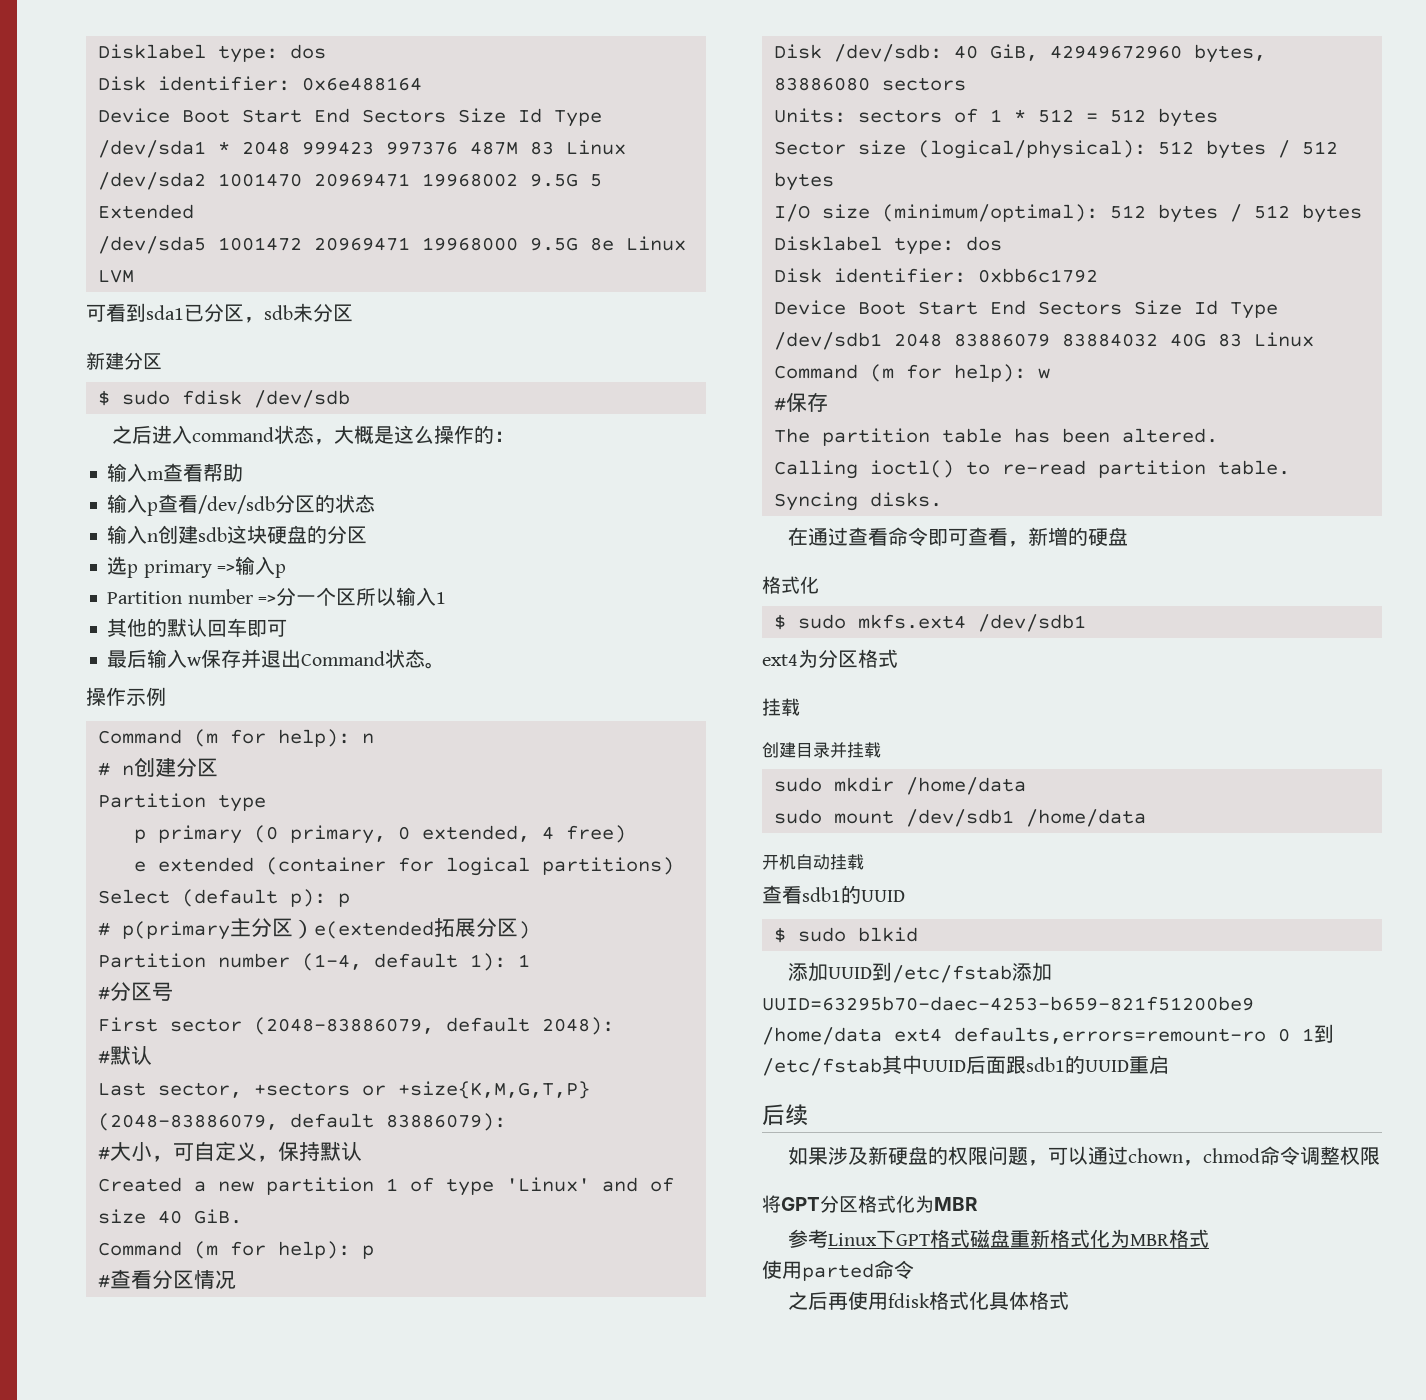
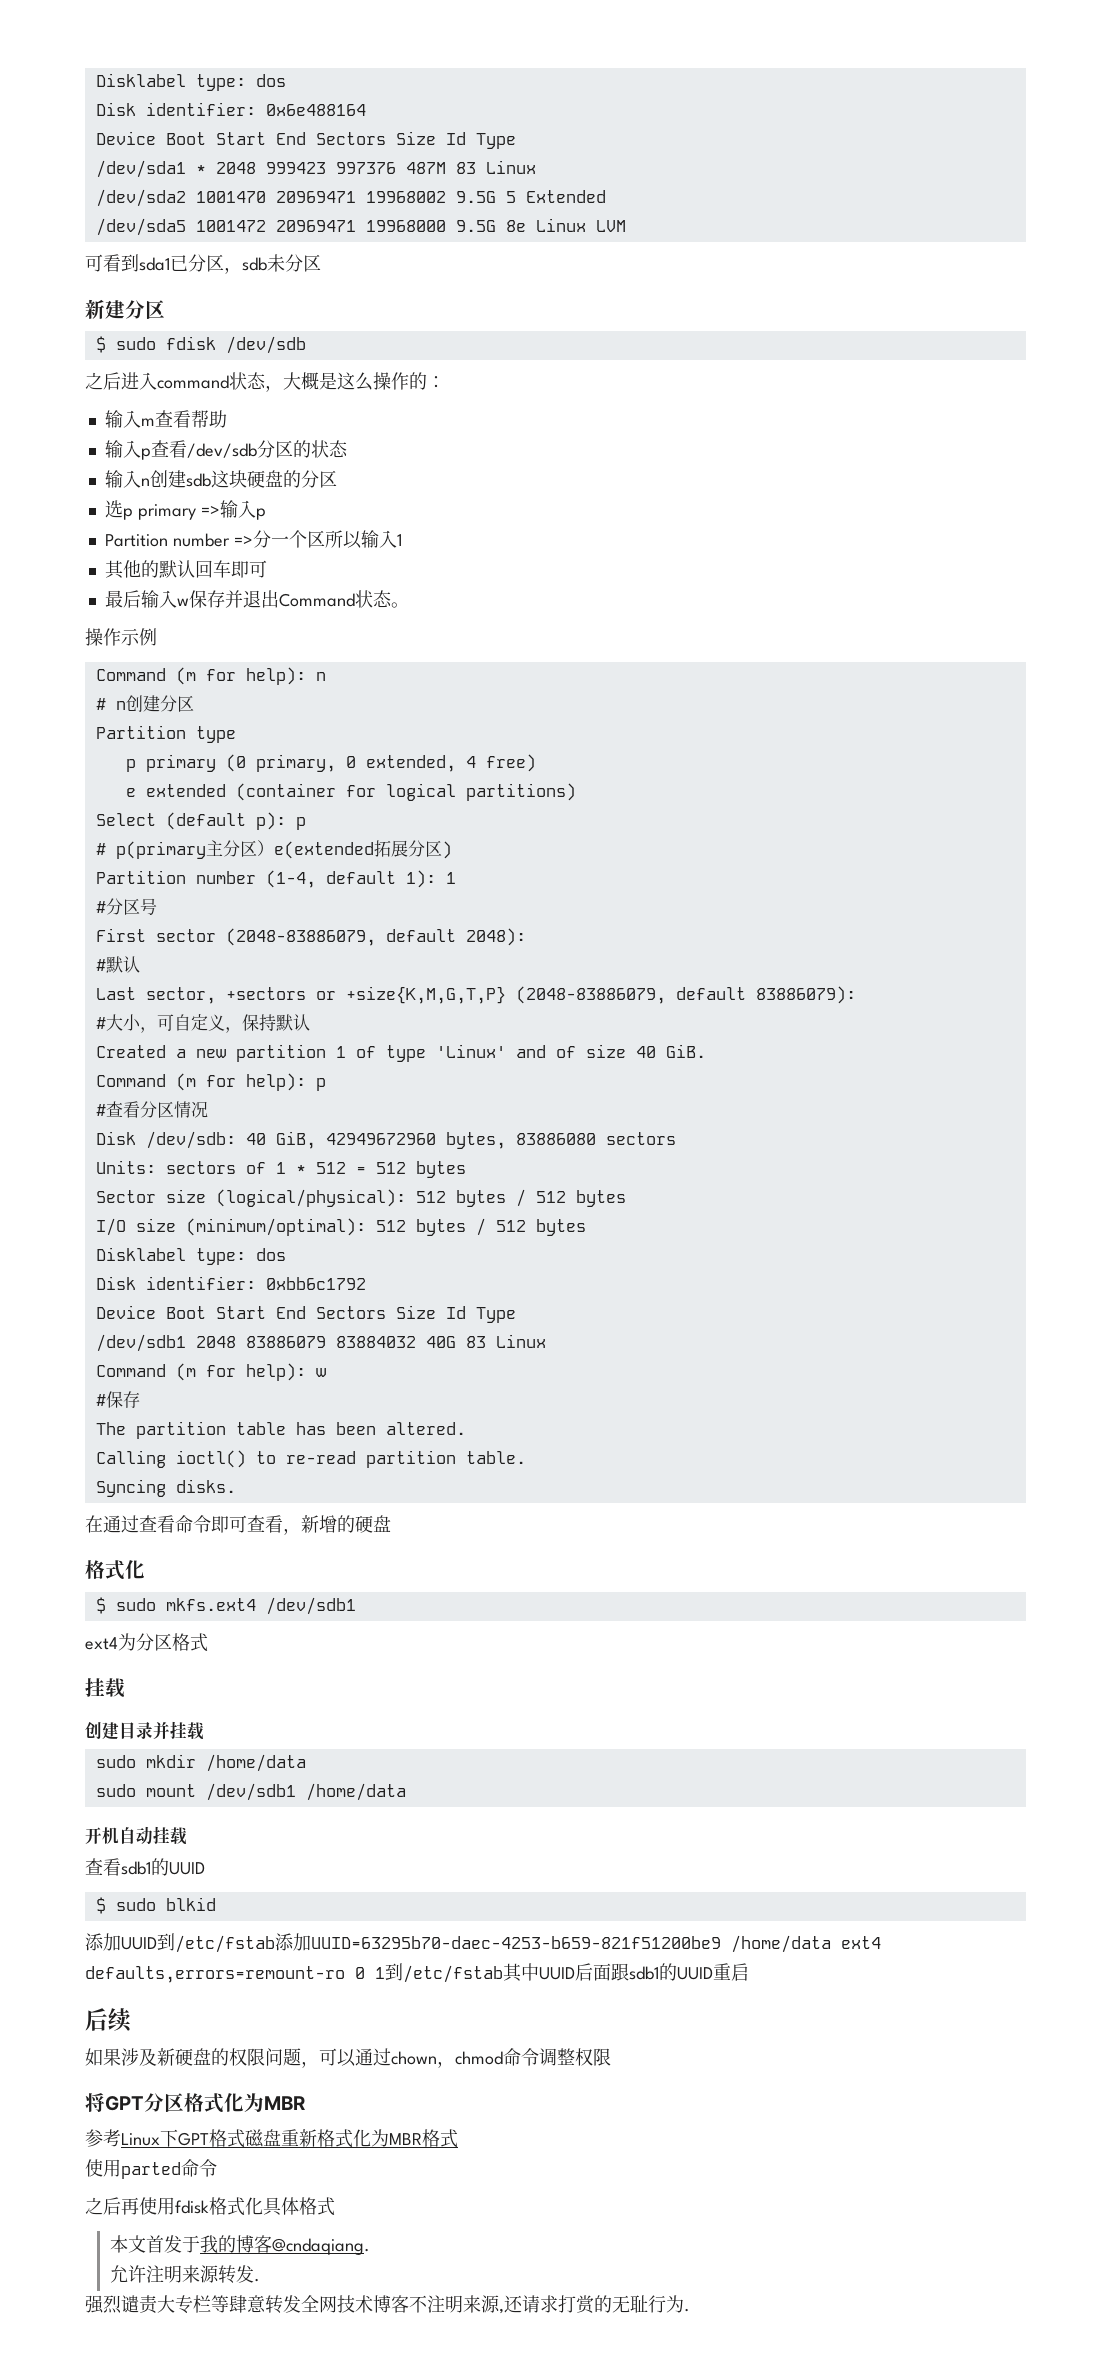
+ 本文首发于我的博客@cndaqiang.
+ 允许注明来源转发.
+ 强烈谴责大专栏等肆意转发全网技术博客不注明来源,还请求打赏的无耻行为.

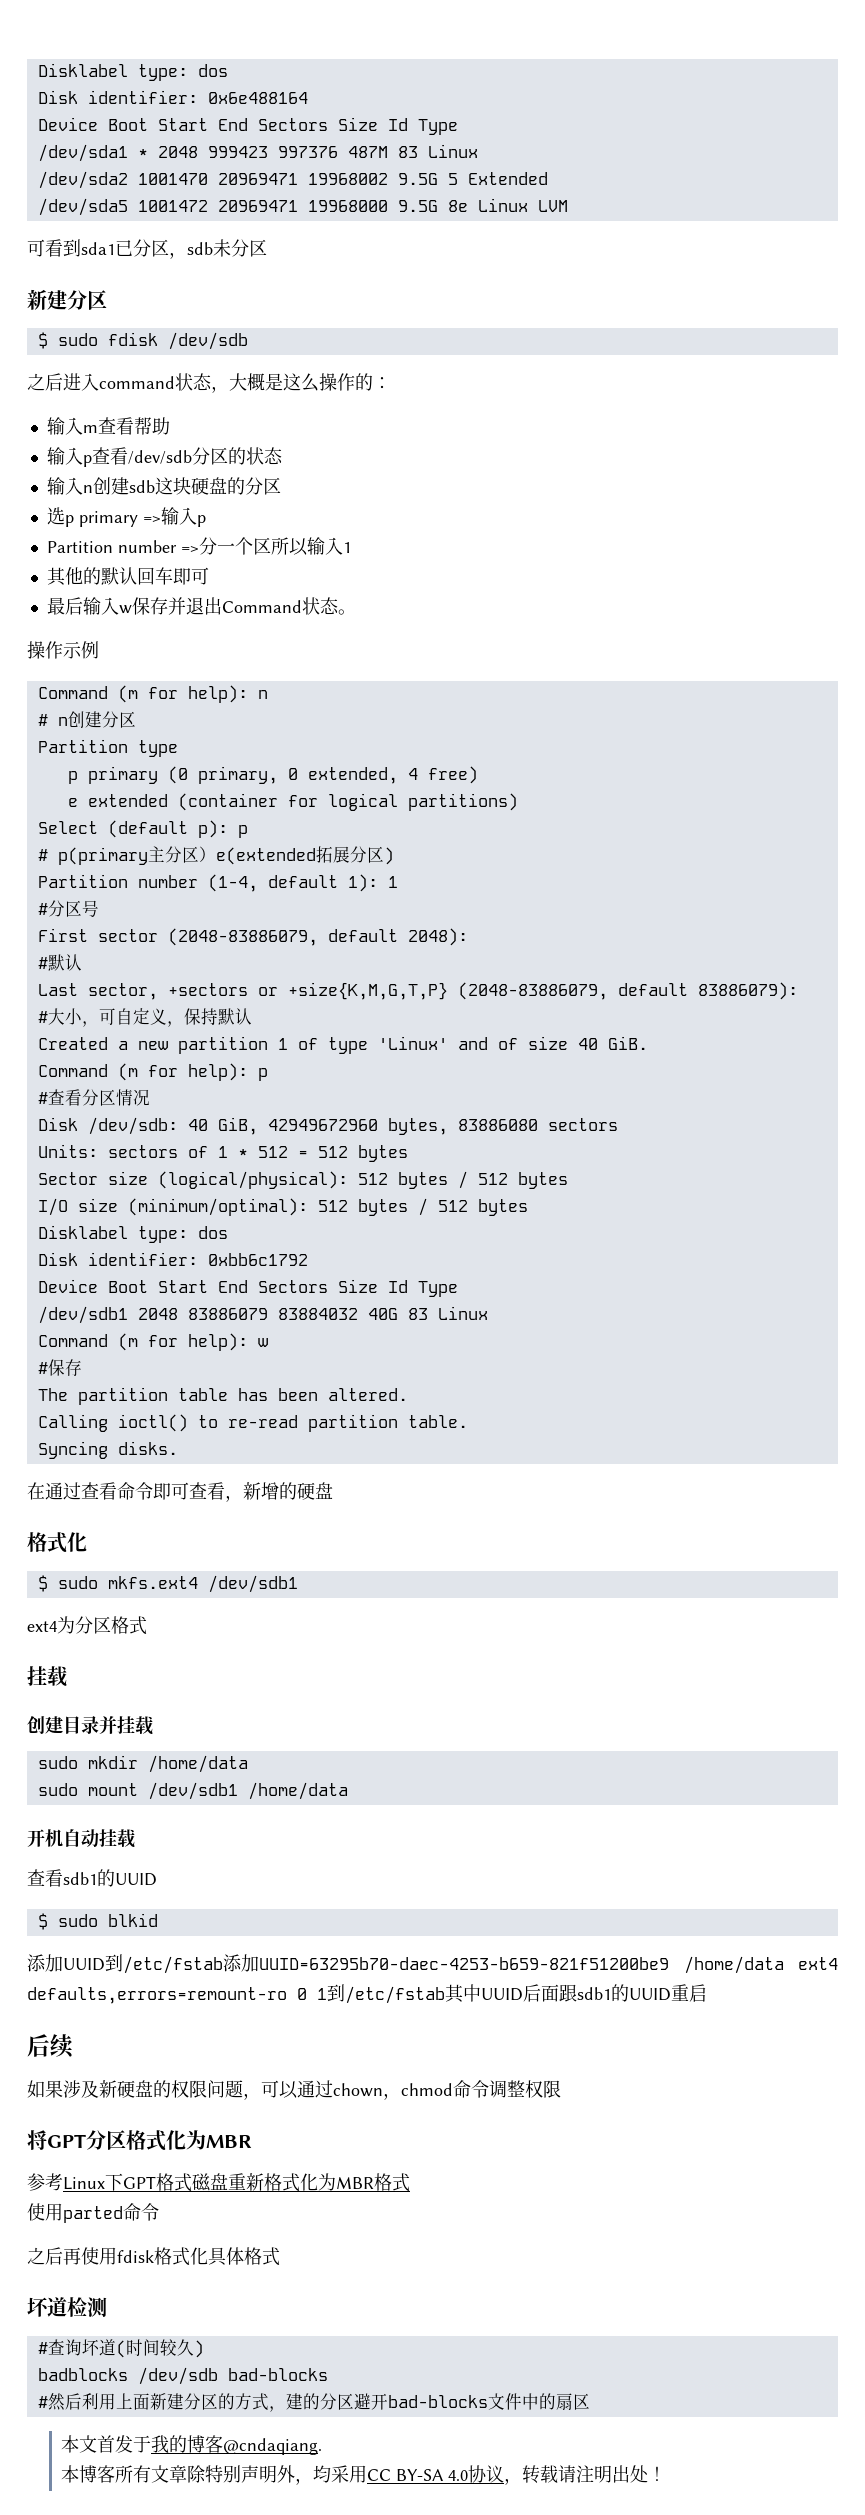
+ 坏道检测
+ #查询坏道(时间较久)
+ badblocks /dev/sdb bad-blocks
+ #然后利用上面新建分区的方式，建的分区避开bad-blocks文件中的扇区
- 允许注明来源转发.
- 强烈谴责大专栏等肆意转发全网技术博客不注明来源,还请求打赏的无耻行为.
+ 本博客所有文章除特别声明外，均采用CC BY-SA 4.0协议，转载请注明出处！

